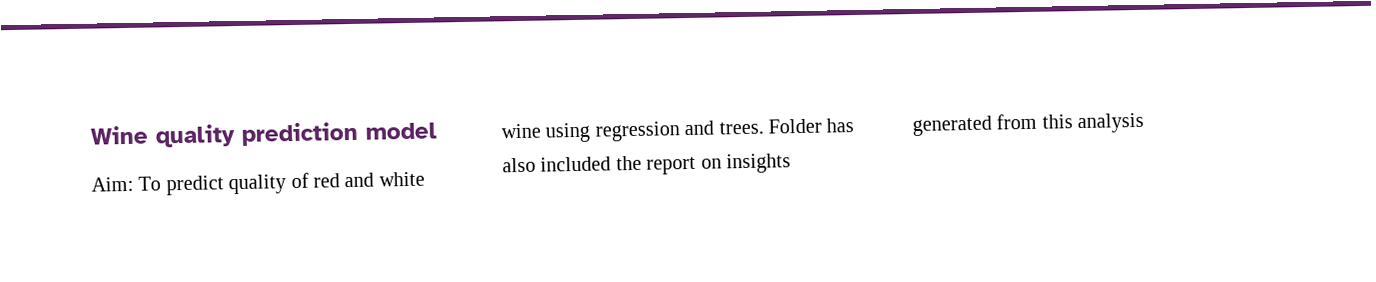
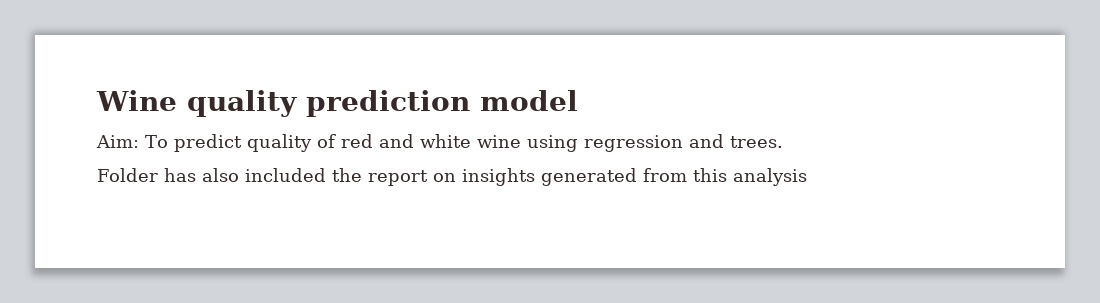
- Aim: To predict quality of red and white wine using regression and trees. Folder has also included the report on insights generated from this analysis
+ Aim: To predict quality of red and white wine using regression and trees.
+ Folder has also included the report on insights generated from this analysis

